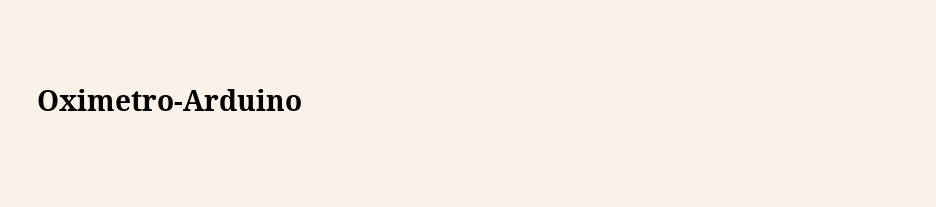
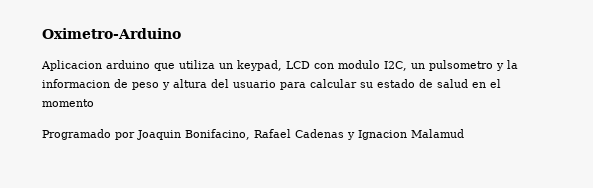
+ Aplicacion arduino que utiliza un keypad, LCD con modulo I2C, un pulsometro y la informacion de peso y altura del usuario para calcular su estado de salud en el momento
+ Programado por Joaquin Bonifacino, Rafael Cadenas y Ignacion Malamud

